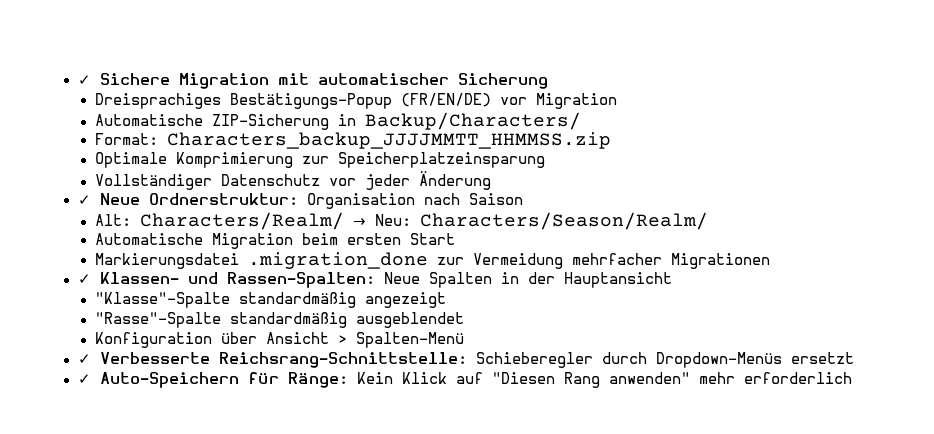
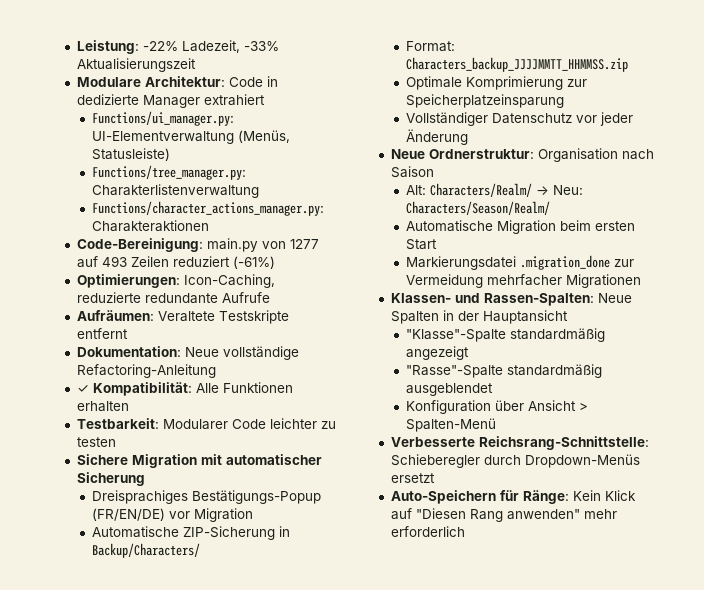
- ✓ Sichere Migration mit automatischer Sicherung
+ Leistung: -22% Ladezeit, -33% Aktualisierungszeit
+ Modulare Architektur: Code in dedizierte Manager extrahiert
+ Functions/ui_manager.py: UI-Elementverwaltung (Menüs, Statusleiste)
+ Functions/tree_manager.py: Charakterlistenverwaltung
+ Functions/character_actions_manager.py: Charakteraktionen
+ Code-Bereinigung: main.py von 1277 auf 493 Zeilen reduziert (-61%)
+ Optimierungen: Icon-Caching, reduzierte redundante Aufrufe
+ Aufräumen: Veraltete Testskripte entfernt
+ Dokumentation: Neue vollständige Refactoring-Anleitung
+ ✓ Kompatibilität: Alle Funktionen erhalten
+ Testbarkeit: Modularer Code leichter zu testen
+ Sichere Migration mit automatischer Sicherung
- ✓ Neue Ordnerstruktur: Organisation nach Saison
+ Neue Ordnerstruktur: Organisation nach Saison
- ✓ Klassen- und Rassen-Spalten: Neue Spalten in der Hauptansicht
+ Klassen- und Rassen-Spalten: Neue Spalten in der Hauptansicht
- ✓ Verbesserte Reichsrang-Schnittstelle: Schieberegler durch Dropdown-Menüs ersetzt
+ Verbesserte Reichsrang-Schnittstelle: Schieberegler durch Dropdown-Menüs ersetzt
- ✓ Auto-Speichern für Ränge: Kein Klick auf "Diesen Rang anwenden" mehr erforderlich
+ Auto-Speichern für Ränge: Kein Klick auf "Diesen Rang anwenden" mehr erforderlich

